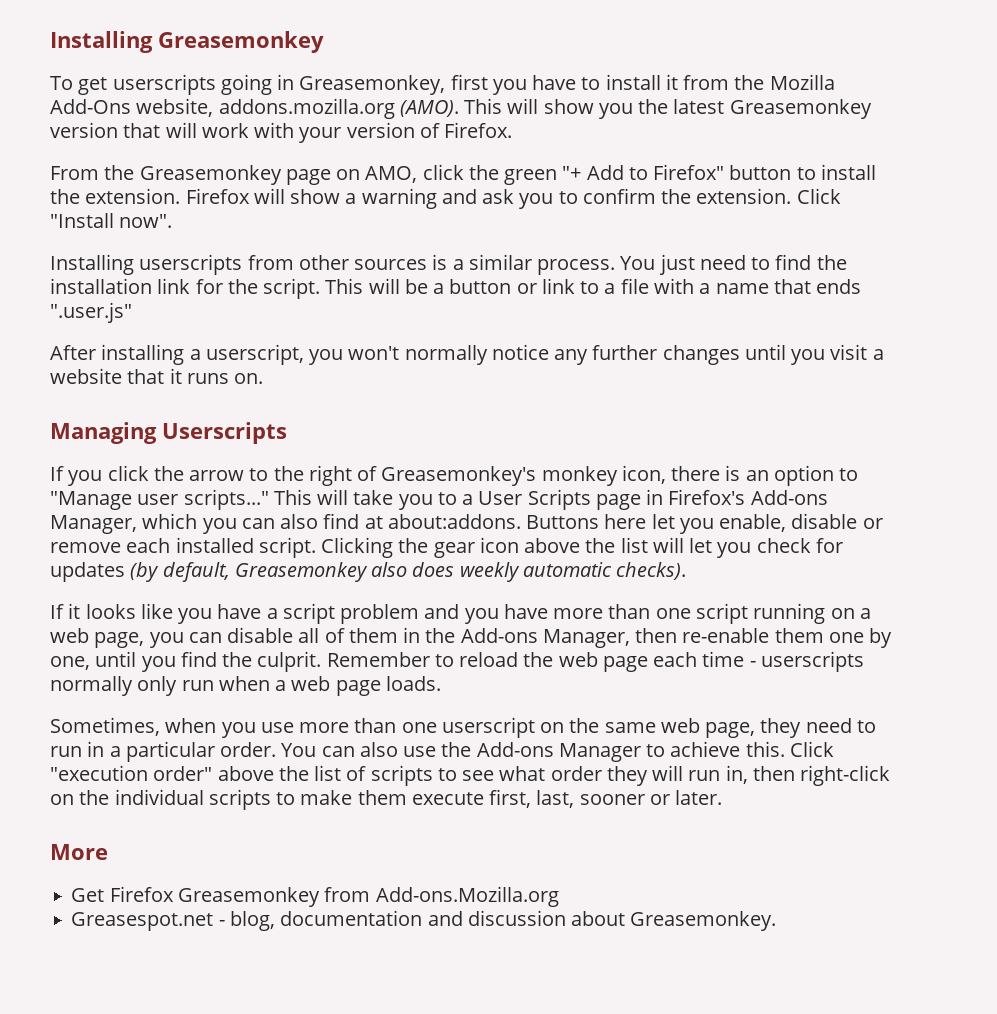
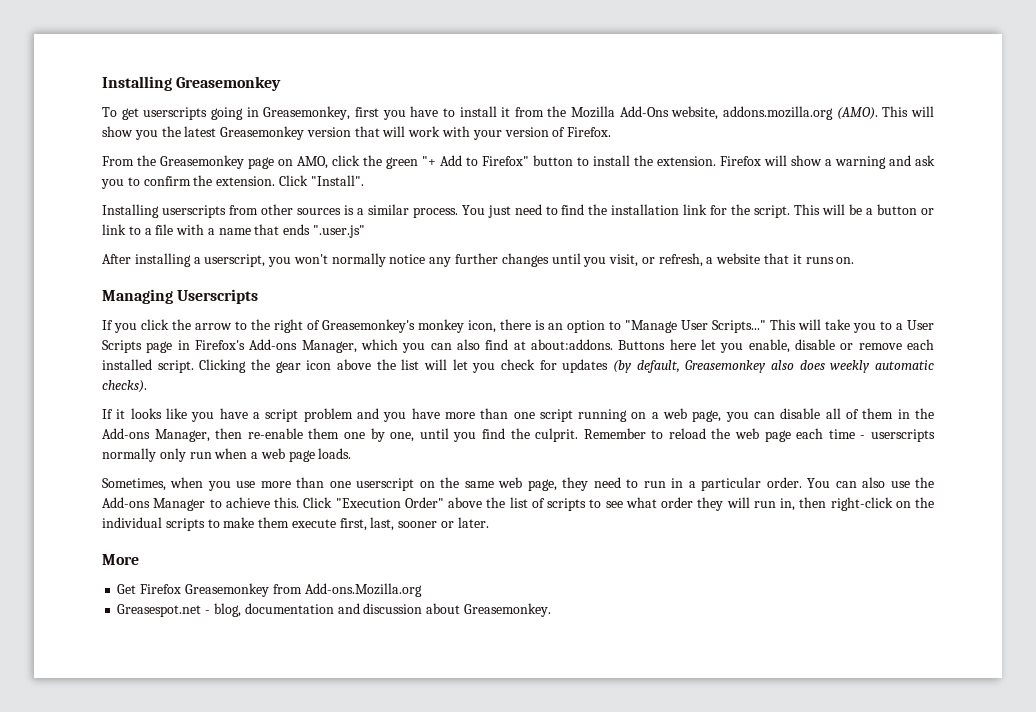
- Click "Install now".
+ Click "Install".
- After installing a userscript, you won't normally notice any further changes until you visit a website that it runs on.
+ After installing a userscript, you won't normally notice any further changes until you visit, or refresh, a website that it runs on.
- If you click the arrow to the right of Greasemonkey's monkey icon, there is an option to "Manage user scripts..."
+ If you click the arrow to the right of Greasemonkey's monkey icon, there is an option to "Manage User Scripts..."
- Click "execution order" above the list of scripts to see what order they will run in, then right-click on the individual scripts to make them execute first, last, sooner or later.
+ Click "Execution Order" above the list of scripts to see what order they will run in, then right-click on the individual scripts to make them execute first, last, sooner or later.

